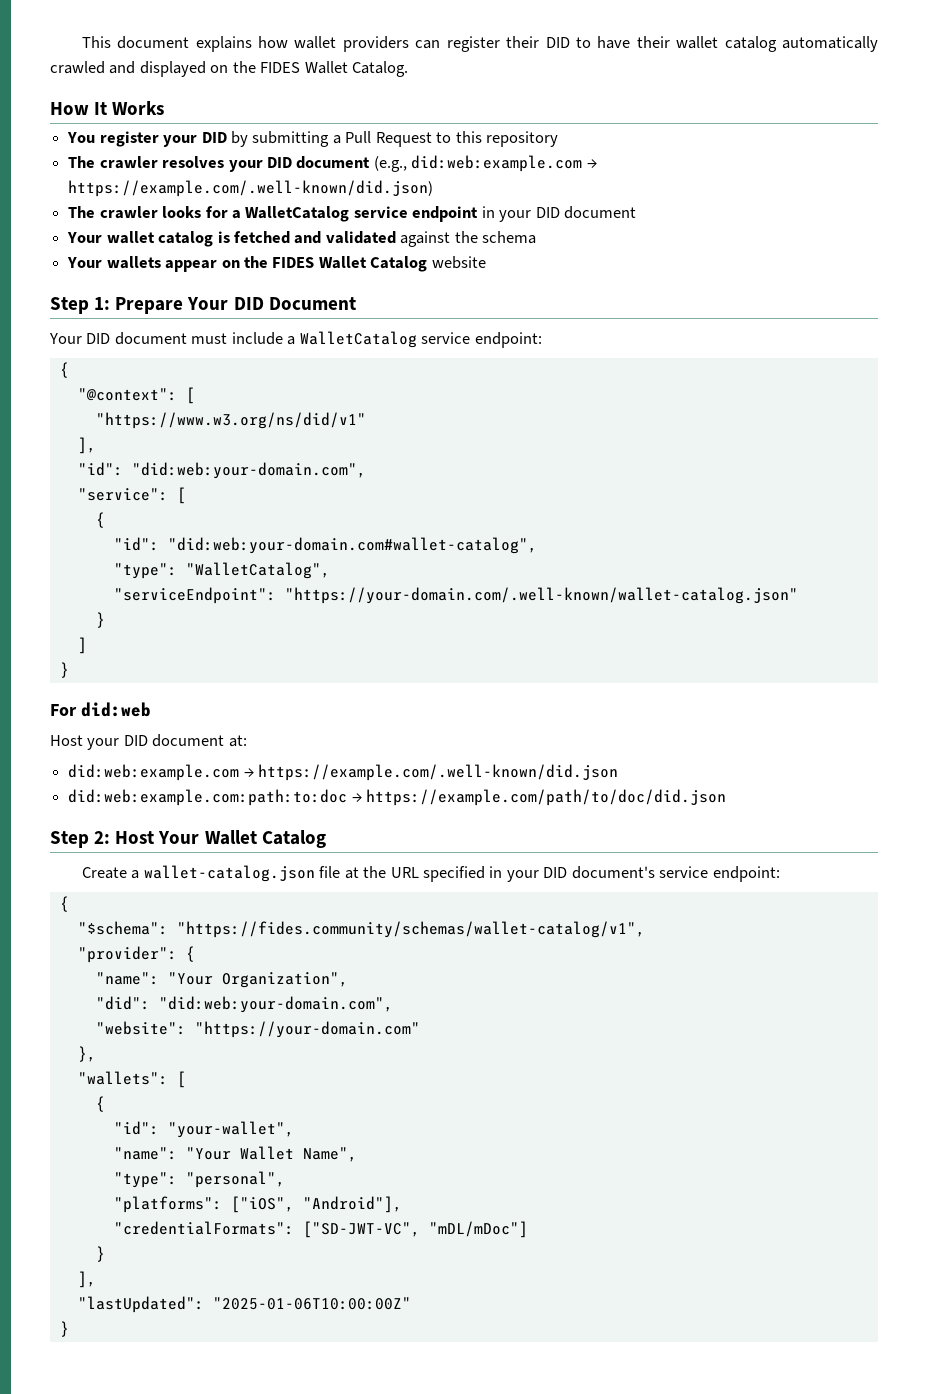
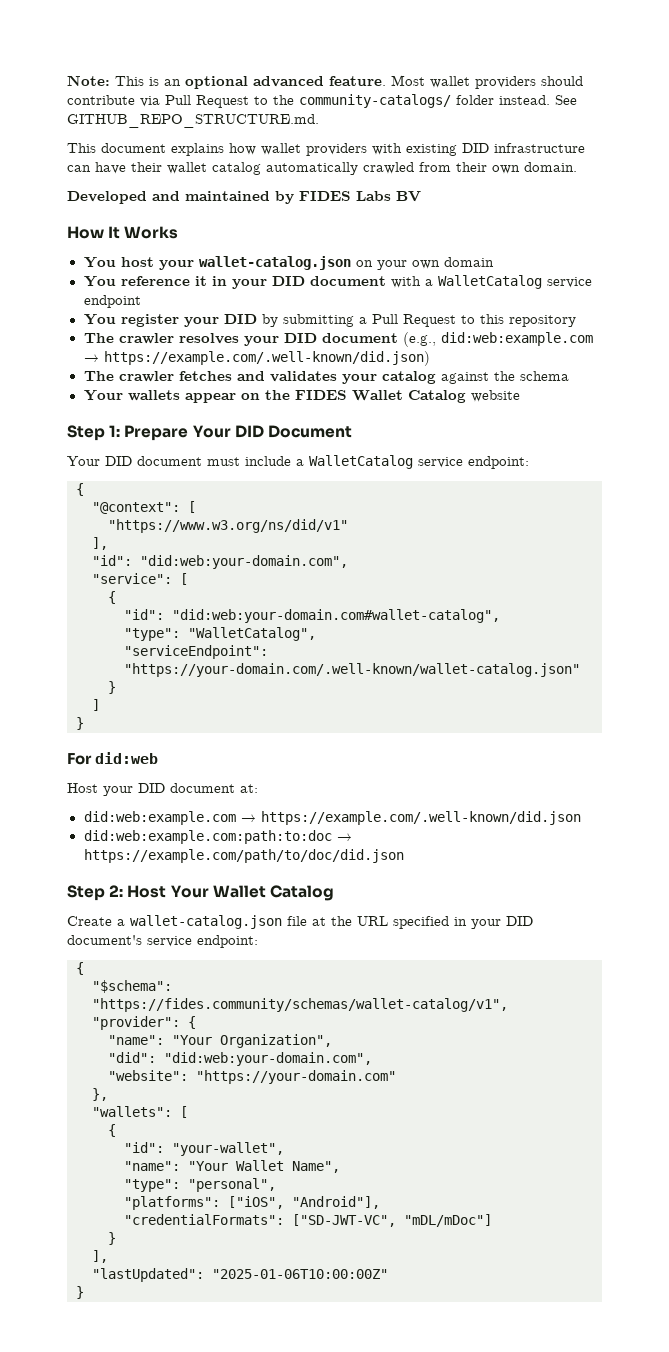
+ Note: This is an optional advanced feature. Most wallet providers should contribute via Pull Request to the community-catalogs/ folder instead. See GITHUB_REPO_STRUCTURE.md.
- This document explains how wallet providers can register their DID to have their wallet catalog automatically crawled and displayed on the FIDES Wallet Catalog.
+ This document explains how wallet providers with existing DID infrastructure can have their wallet catalog automatically crawled from their own domain.
+ Developed and maintained by FIDES Labs BV
  How It Works
+ You host your wallet-catalog.json on your own domain
+ You reference it in your DID document with a WalletCatalog service endpoint
- The crawler looks for a WalletCatalog service endpoint in your DID document
- Your wallet catalog is fetched and validated against the schema
+ The crawler fetches and validates your catalog against the schema

